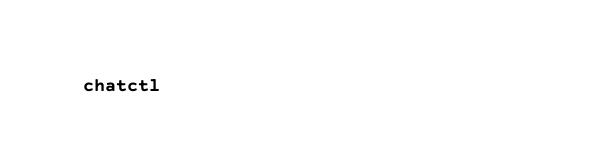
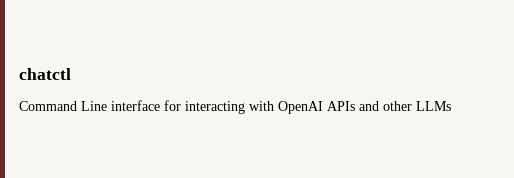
+ Command Line interface for interacting with OpenAI APIs and other LLMs

